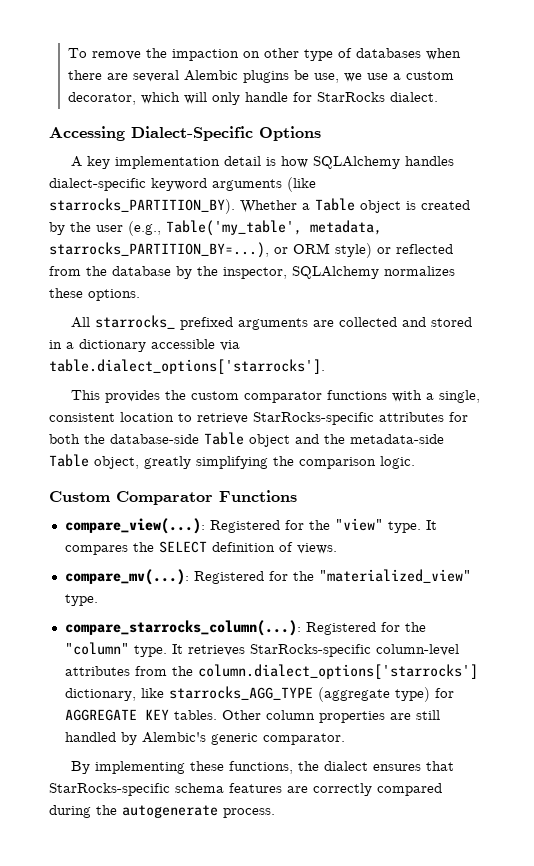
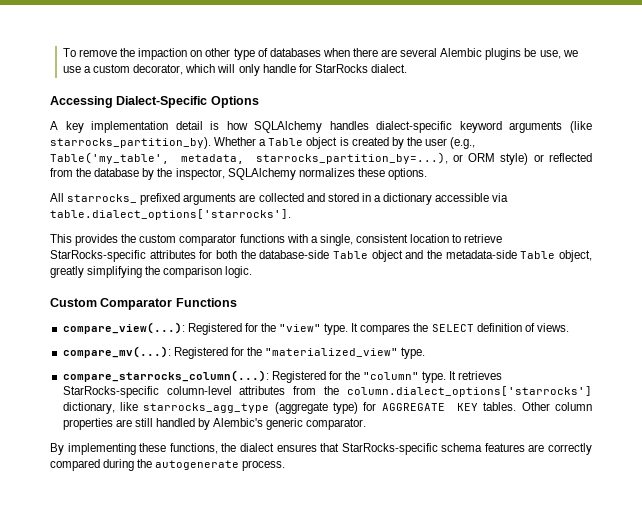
- A key implementation detail is how SQLAlchemy handles dialect-specific keyword arguments (like starrocks_PARTITION_BY).
+ A key implementation detail is how SQLAlchemy handles dialect-specific keyword arguments (like starrocks_partition_by).
- Whether a Table object is created by the user (e.g., Table('my_table', metadata, starrocks_PARTITION_BY=...), or ORM style) or reflected from the database by the inspector, SQLAlchemy normalizes these options.
+ Whether a Table object is created by the user (e.g., Table('my_table', metadata, starrocks_partition_by=...), or ORM style) or reflected from the database by the inspector, SQLAlchemy normalizes these options.
- It retrieves StarRocks-specific column-level attributes from the column.dialect_options['starrocks'] dictionary, like starrocks_AGG_TYPE (aggregate type) for AGGREGATE KEY tables.
+ It retrieves StarRocks-specific column-level attributes from the column.dialect_options['starrocks'] dictionary, like starrocks_agg_type (aggregate type) for AGGREGATE KEY tables.

